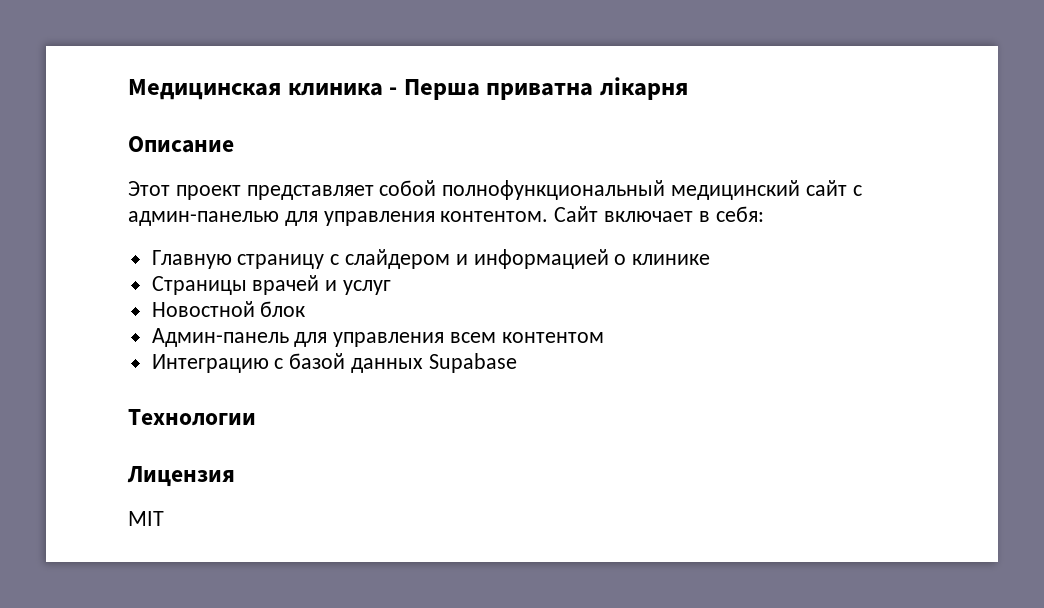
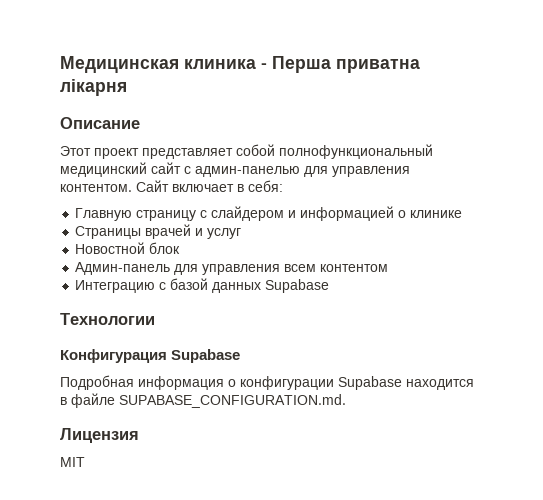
+ Конфигурация Supabase
+ Подробная информация о конфигурации Supabase находится в файле SUPABASE_CONFIGURATION.md.

